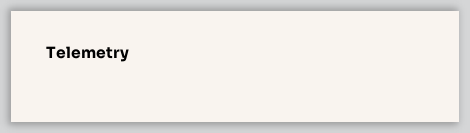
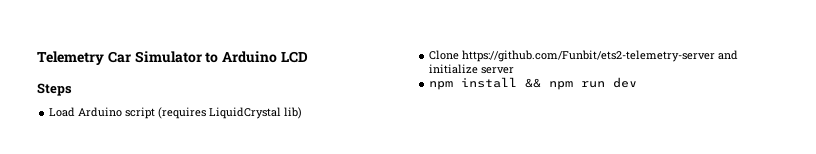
- Telemetry
+ Telemetry Car Simulator to Arduino LCD
+ Steps
+ Load Arduino script (requires LiquidCrystal lib)
+ Clone https://github.com/Funbit/ets2-telemetry-server and initialize server
+ npm install && npm run dev

